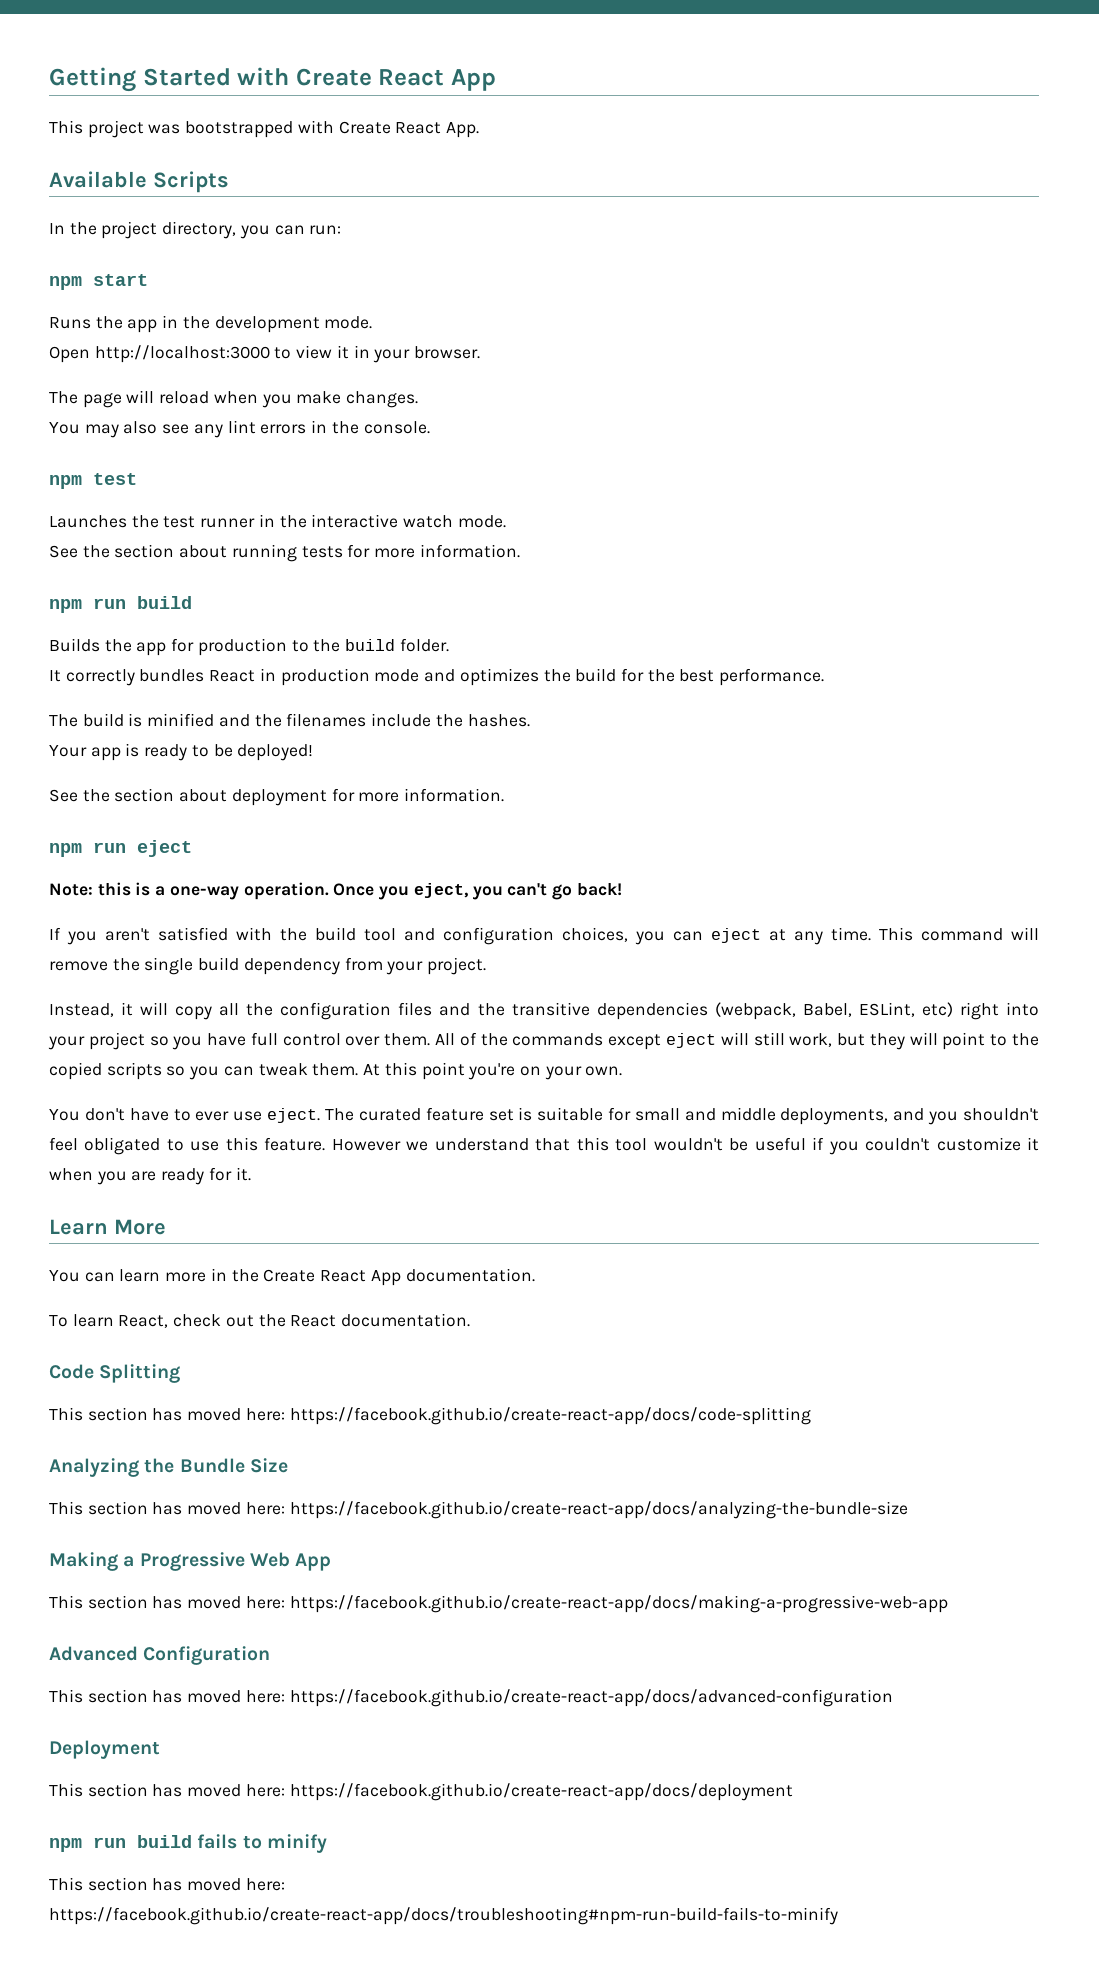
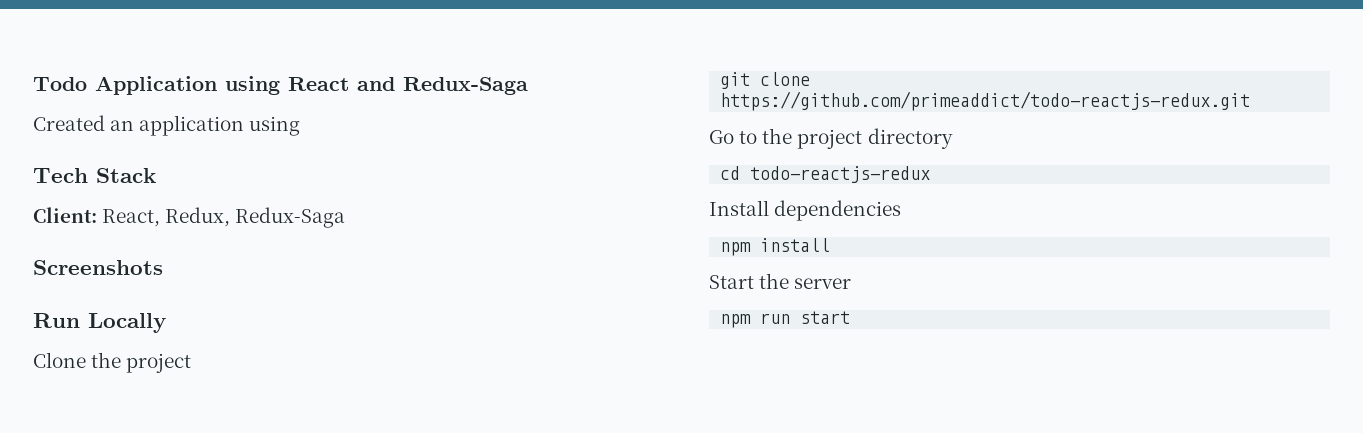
- Getting Started with Create React App
- This project was bootstrapped with Create React App.
- Available Scripts
- In the project directory, you can run:
- npm start
- Runs the app in the development mode.
- Open http://localhost:3000 to view it in your browser.
- The page will reload when you make changes.
- You may also see any lint errors in the console.
- npm test
- Launches the test runner in the interactive watch mode.
- See the section about running tests for more information.
- npm run build
- Builds the app for production to the build folder.
- It correctly bundles React in production mode and optimizes the build for the best performance.
- The build is minified and the filenames include the hashes.
- Your app is ready to be deployed!
- See the section about deployment for more information.
- npm run eject
- Note: this is a one-way operation. Once you eject, you can't go back!
- If you aren't satisfied with the build tool and configuration choices, you can eject at any time. This command will remove the single build dependency from your project.
- Instead, it will copy all the configuration files and the transitive dependencies (webpack, Babel, ESLint, etc) right into your project so you have full control over them. All of the commands except eject will still work, but they will point to the copied scripts so you can tweak them. At this point you're on your own.
- You don't have to ever use eject. The curated feature set is suitable for small and middle deployments, and you shouldn't feel obligated to use this feature. However we understand that this tool wouldn't be useful if you couldn't customize it when you are ready for it.
- Learn More
- You can learn more in the Create React App documentation.
- To learn React, check out the React documentation.
- Code Splitting
- This section has moved here: https://facebook.github.io/create-react-app/docs/code-splitting
- Analyzing the Bundle Size
- This section has moved here: https://facebook.github.io/create-react-app/docs/analyzing-the-bundle-size
- Making a Progressive Web App
- This section has moved here: https://facebook.github.io/create-react-app/docs/making-a-progressive-web-app
- Advanced Configuration
- This section has moved here: https://facebook.github.io/create-react-app/docs/advanced-configuration
- Deployment
- This section has moved here: https://facebook.github.io/create-react-app/docs/deployment
- npm run build fails to minify
- This section has moved here: https://facebook.github.io/create-react-app/docs/troubleshooting#npm-run-build-fails-to-minify
+ Todo Application using React and Redux-Saga
+ Created an application using
+ Tech Stack
+ Client: React, Redux, Redux-Saga
+ Screenshots
+ Run Locally
+ Clone the project
+ git clone https://github.com/primeaddict/todo-reactjs-redux.git
+ Go to the project directory
+ cd todo-reactjs-redux
+ Install dependencies
+ npm install
+ Start the server
+ npm run start

